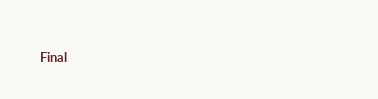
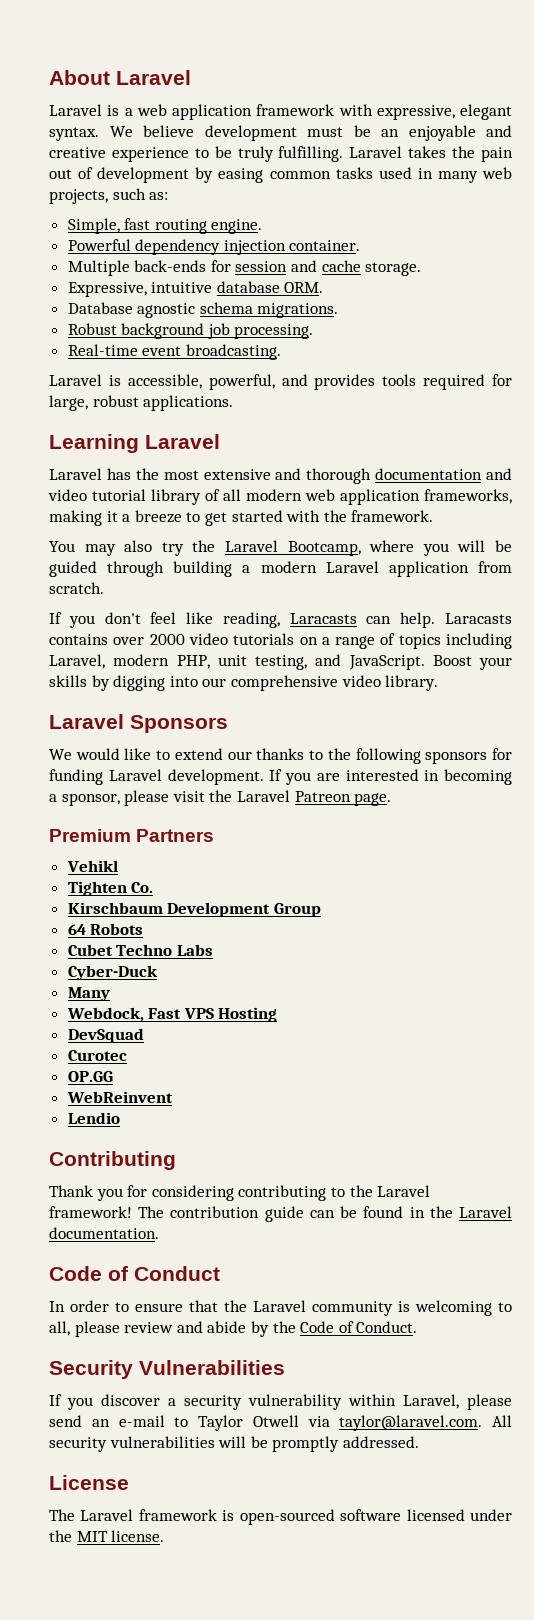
- Final
+ About Laravel
+ Laravel is a web application framework with expressive, elegant syntax. We believe development must be an enjoyable and creative experience to be truly fulfilling. Laravel takes the pain out of development by easing common tasks used in many web projects, such as:
+ Simple, fast routing engine.
+ Powerful dependency injection container.
+ Multiple back-ends for session and cache storage.
+ Expressive, intuitive database ORM.
+ Database agnostic schema migrations.
+ Robust background job processing.
+ Real-time event broadcasting.
+ Laravel is accessible, powerful, and provides tools required for large, robust applications.
+ Learning Laravel
+ Laravel has the most extensive and thorough documentation and video tutorial library of all modern web application frameworks, making it a breeze to get started with the framework.
+ You may also try the Laravel Bootcamp, where you will be guided through building a modern Laravel application from scratch.
+ If you don't feel like reading, Laracasts can help. Laracasts contains over 2000 video tutorials on a range of topics including Laravel, modern PHP, unit testing, and JavaScript. Boost your skills by digging into our comprehensive video library.
+ Laravel Sponsors
+ We would like to extend our thanks to the following sponsors for funding Laravel development. If you are interested in becoming a sponsor, please visit the Laravel Patreon page.
+ Premium Partners
+ Vehikl
+ Tighten Co.
+ Kirschbaum Development Group
+ 64 Robots
+ Cubet Techno Labs
+ Cyber-Duck
+ Many
+ Webdock, Fast VPS Hosting
+ DevSquad
+ Curotec
+ OP.GG
+ WebReinvent
+ Lendio
+ Contributing
+ Thank you for considering contributing to the Laravel framework! The contribution guide can be found in the Laravel documentation.
+ Code of Conduct
+ In order to ensure that the Laravel community is welcoming to all, please review and abide by the Code of Conduct.
+ Security Vulnerabilities
+ If you discover a security vulnerability within Laravel, please send an e-mail to Taylor Otwell via taylor@laravel.com. All security vulnerabilities will be promptly addressed.
+ License
+ The Laravel framework is open-sourced software licensed under the MIT license.

